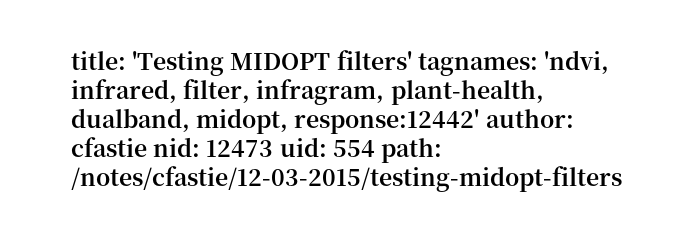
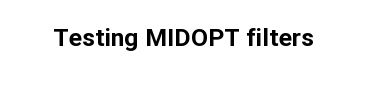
- title: 'Testing MIDOPT filters' tagnames: 'ndvi, infrared, filter, infragram, plant-health, dualband, midopt, response:12442' author: cfastie nid: 12473 uid: 554 path: /notes/cfastie/12-03-2015/testing-midopt-filters
+ Testing MIDOPT filters

